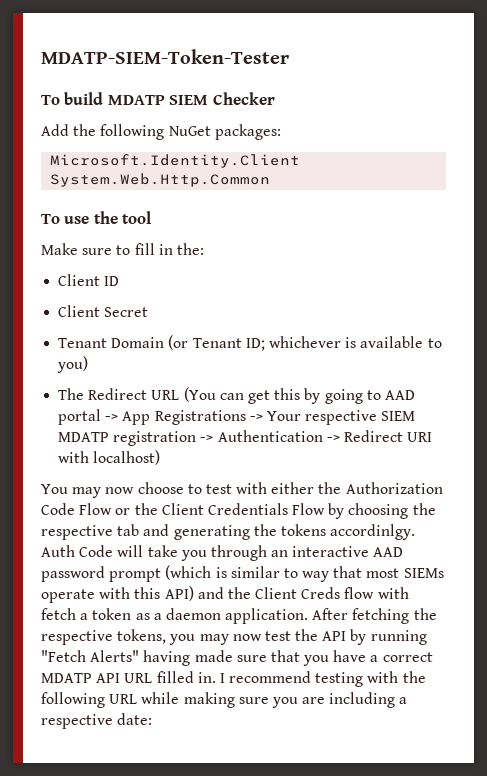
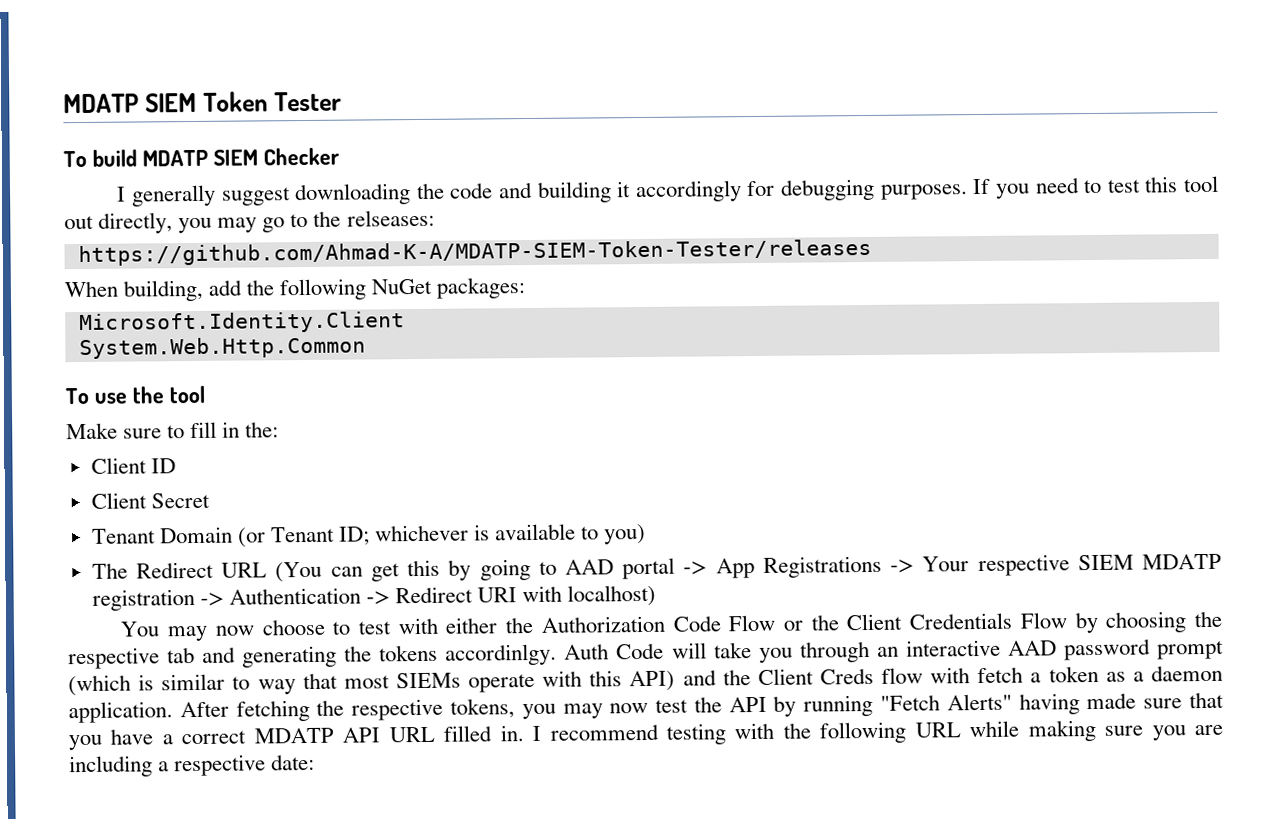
- MDATP-SIEM-Token-Tester
+ MDATP SIEM Token Tester
- Add the following NuGet packages:
+ I generally suggest downloading the code and building it accordingly for debugging purposes. If you need to test this tool out directly, you may go to the relseases:
+ https://github.com/Ahmad-K-A/MDATP-SIEM-Token-Tester/releases
+ When building, add the following NuGet packages:

